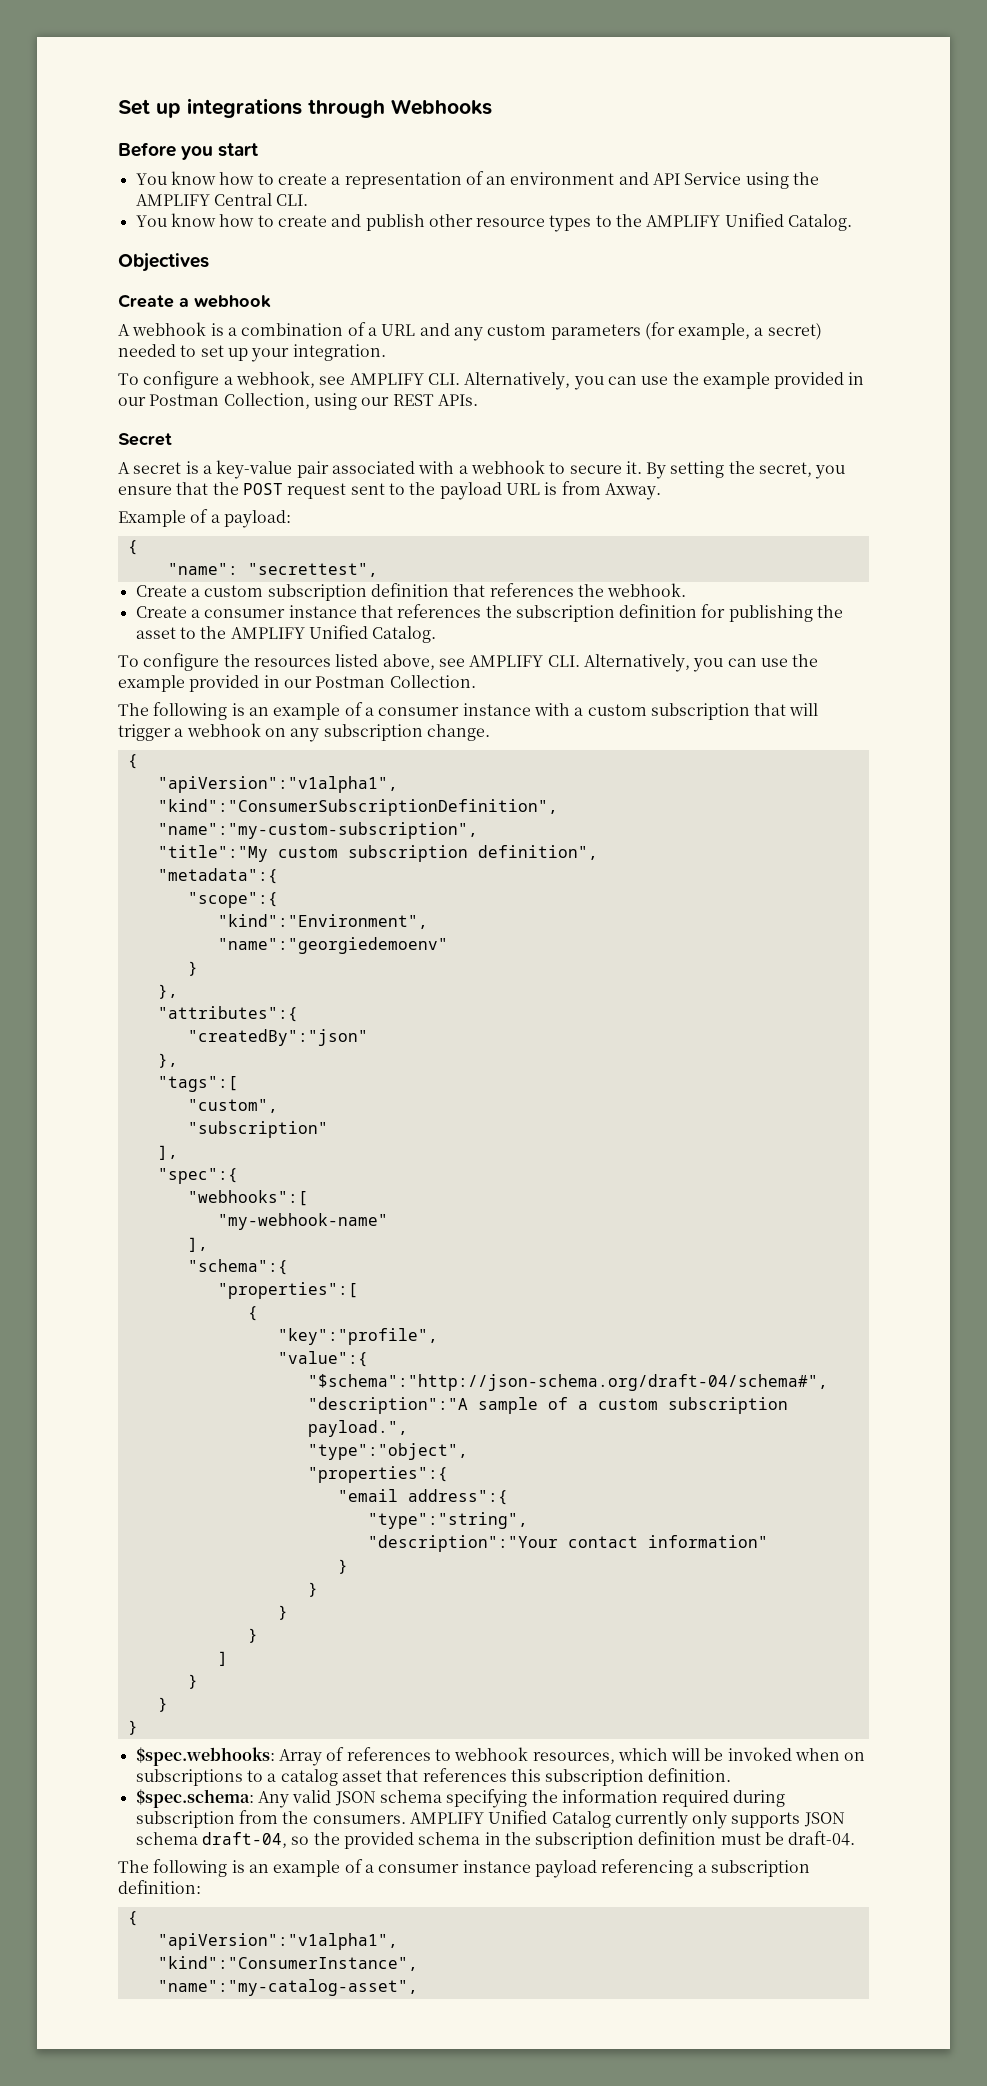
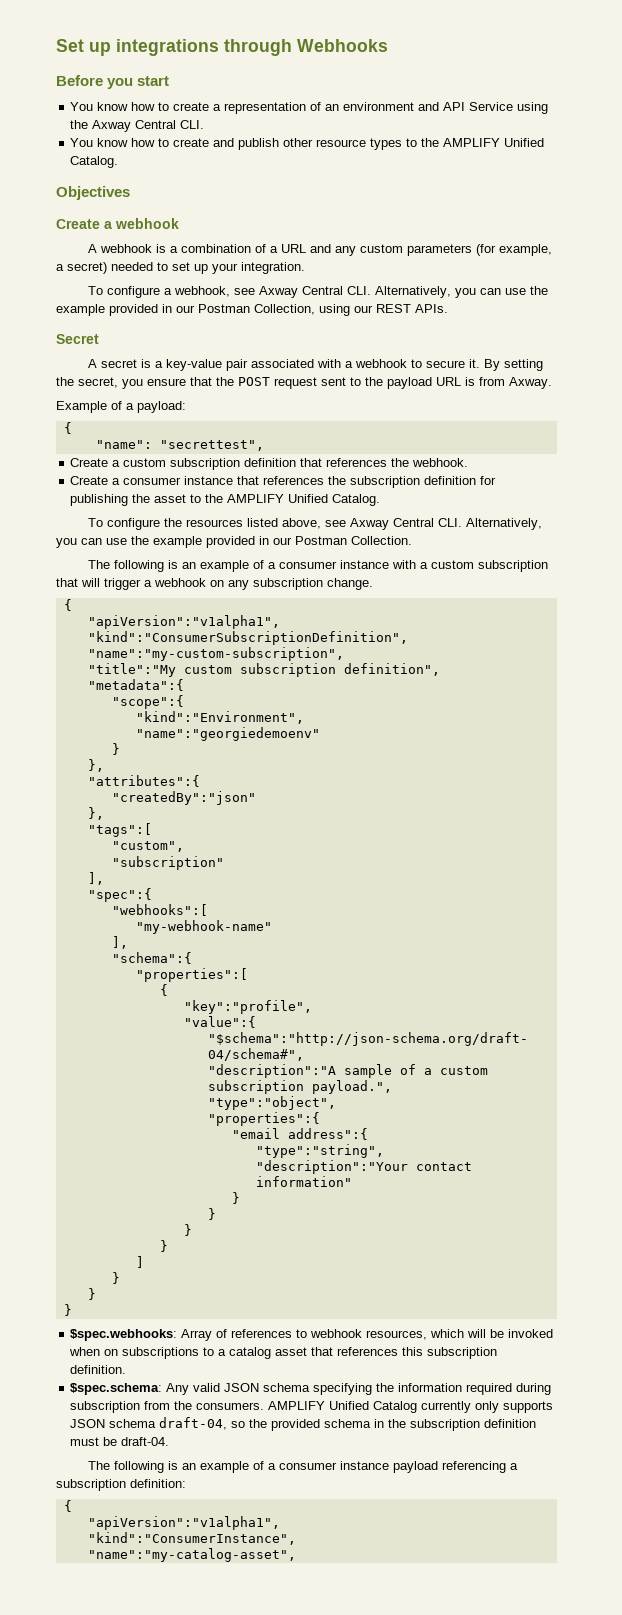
- You know how to create a representation of an environment and API Service using the AMPLIFY Central CLI.
+ You know how to create a representation of an environment and API Service using the Axway Central CLI.
- To configure a webhook, see AMPLIFY CLI. Alternatively, you can use the example provided in our Postman Collection, using our REST APIs.
+ To configure a webhook, see Axway Central CLI. Alternatively, you can use the example provided in our Postman Collection, using our REST APIs.
- To configure the resources listed above, see AMPLIFY CLI. Alternatively, you can use the example provided in our Postman Collection.
+ To configure the resources listed above, see Axway Central CLI. Alternatively, you can use the example provided in our Postman Collection.

